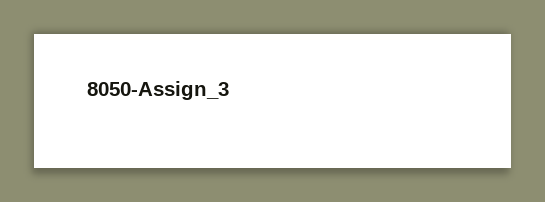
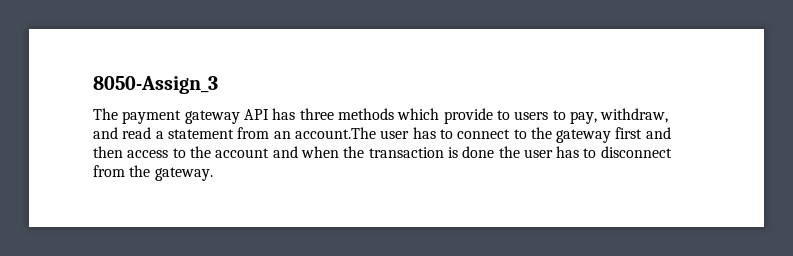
+ The payment gateway API has three methods which provide to users to pay, withdraw, and read a statement from an account.The user has to connect to the gateway first and then access to the account and when the transaction is done the user has to disconnect from the gateway.

